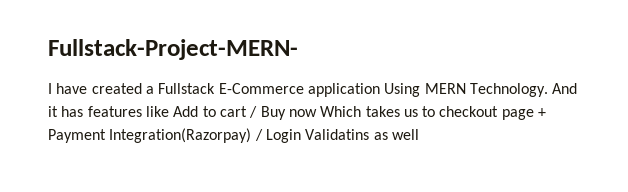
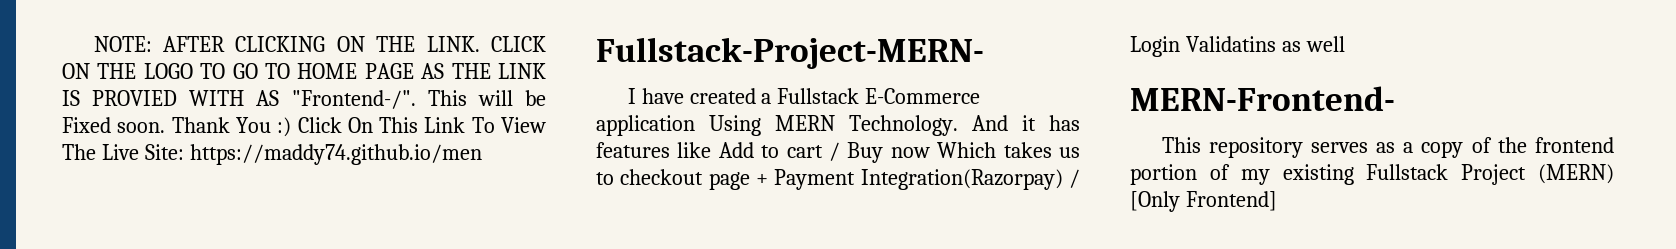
+ NOTE: AFTER CLICKING ON THE LINK. CLICK ON THE LOGO TO GO TO HOME PAGE AS THE LINK IS PROVIED WITH AS "Frontend-/". This will be Fixed soon. Thank You :) Click On This Link To View The Live Site: https://maddy74.github.io/men
+ MERN-Frontend-
+ This repository serves as a copy of the frontend portion of my existing Fullstack Project (MERN) [Only Frontend]

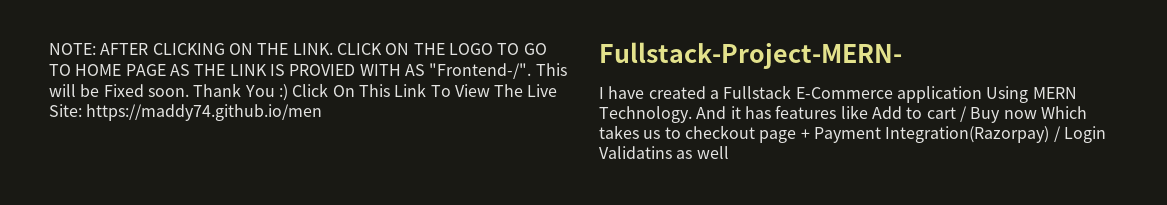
- MERN-Frontend-
- This repository serves as a copy of the frontend portion of my existing Fullstack Project (MERN) [Only Frontend]

